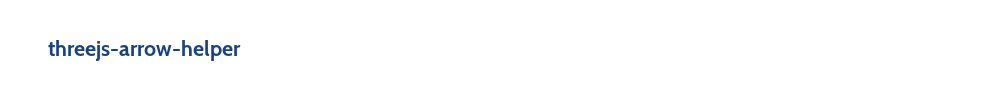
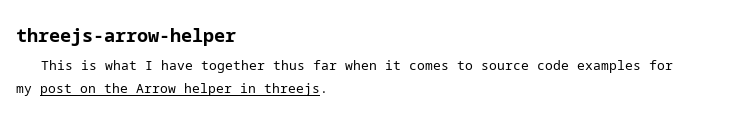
+ This is what I have together thus far when it comes to source code examples for my post on the Arrow helper in threejs.

